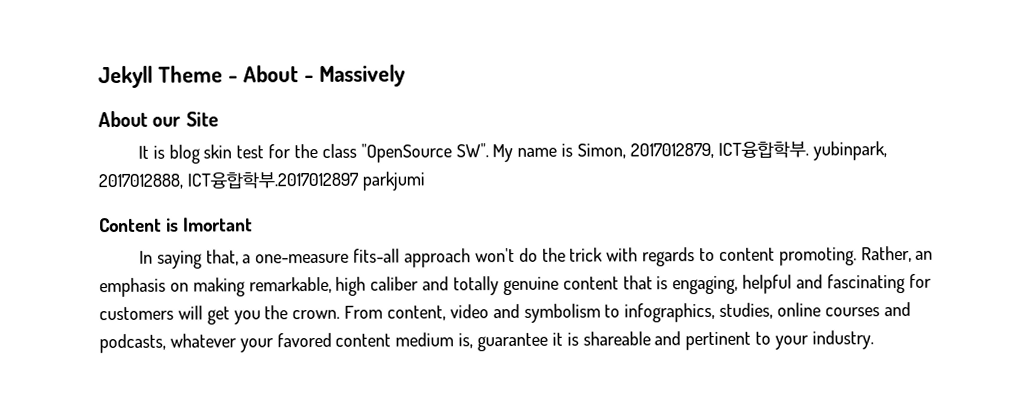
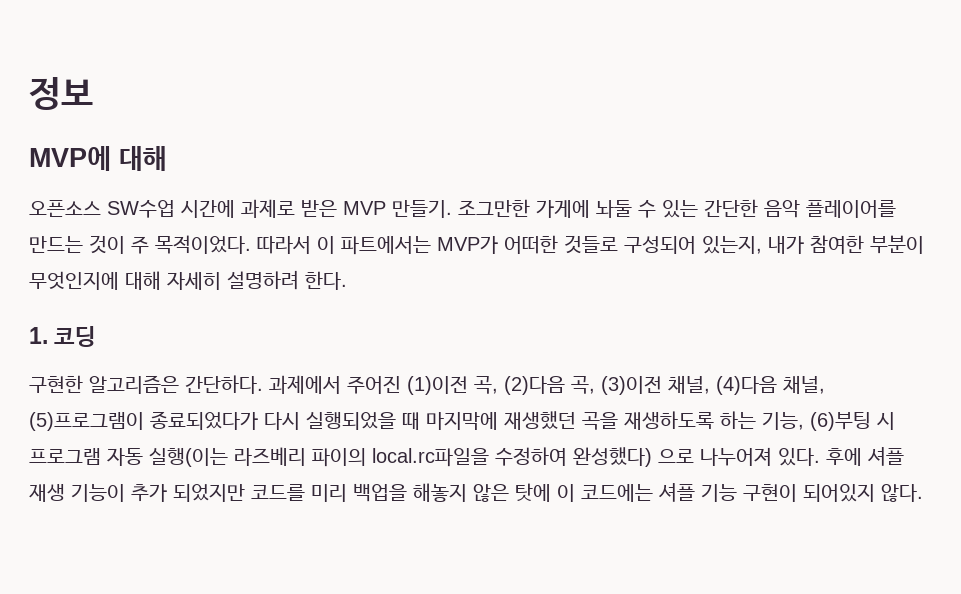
- Jekyll Theme - About - Massively
- About our Site
- It is blog skin test for the class "OpenSource SW". My name is Simon, 2017012879, ICT융합학부. yubinpark, 2017012888, ICT융합학부.2017012897 parkjumi
- Content is Imortant
- In saying that, a one-measure fits-all approach won't do the trick with regards to content promoting. Rather, an emphasis on making remarkable, high caliber and totally genuine content that is engaging, helpful and fascinating for customers will get you the crown. From content, video and symbolism to infographics, studies, online courses and podcasts, whatever your favored content medium is, guarantee it is shareable and pertinent to your industry.
+ 정보
+ MVP에 대해
+ 오픈소스 SW수업 시간에 과제로 받은 MVP 만들기. 조그만한 가게에 놔둘 수 있는 간단한 음악 플레이어를 만드는 것이 주 목적이었다. 따라서 이 파트에서는 MVP가 어떠한 것들로 구성되어 있는지, 내가 참여한 부분이 무엇인지에 대해 자세히 설명하려 한다.
+ 1. 코딩
+ 구현한 알고리즘은 간단하다. 과제에서 주어진 (1)이전 곡, (2)다음 곡, (3)이전 채널, (4)다음 채널, (5)프로그램이 종료되었다가 다시 실행되었을 때 마지막에 재생했던 곡을 재생하도록 하는 기능, (6)부팅 시 프로그램 자동 실행(이는 라즈베리 파이의 local.rc파일을 수정하여 완성했다) 으로 나누어져 있다. 후에 셔플 재생 기능이 추가 되었지만 코드를 미리 백업을 해놓지 않은 탓에 이 코드에는 셔플 기능 구현이 되어있지 않다.

